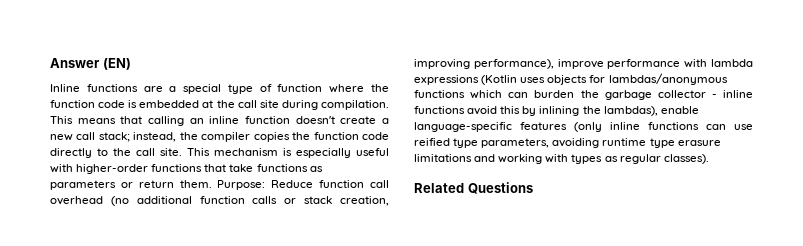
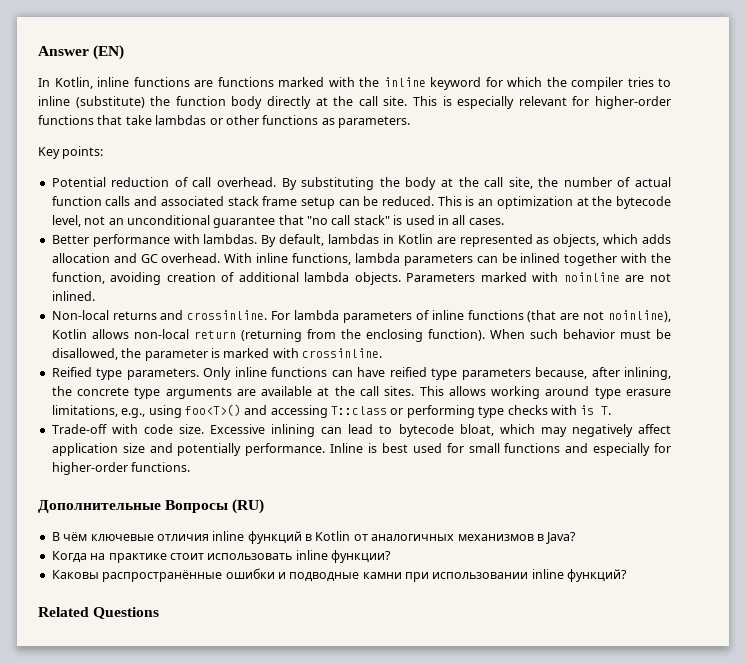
- Inline functions are a special type of function where the function code is embedded at the call site during compilation. This means that calling an inline function doesn't create a new call stack; instead, the compiler copies the function code directly to the call site.
+ In Kotlin, inline functions are functions marked with the inline keyword for which the compiler tries to inline (substitute) the function body directly at the call site.
- This mechanism is especially useful with higher-order functions that take functions as parameters or return them. Purpose: Reduce function call overhead (no additional function calls or stack creation, improving performance), improve performance with lambda expressions (Kotlin uses objects for lambdas/anonymous functions which can burden the garbage collector - inline functions avoid this by inlining the lambdas), enable language-specific features (only inline functions can use reified type parameters, avoiding runtime type erasure limitations and working with types as regular classes).
+ This is especially relevant for higher-order functions that take lambdas or other functions as parameters.
+ Key points:
+ Potential reduction of call overhead. By substituting the body at the call site, the number of actual function calls and associated stack frame setup can be reduced. This is an optimization at the bytecode level, not an unconditional guarantee that "no call stack" is used in all cases.
+ Better performance with lambdas. By default, lambdas in Kotlin are represented as objects, which adds allocation and GC overhead. With inline functions, lambda parameters can be inlined together with the function, avoiding creation of additional lambda objects. Parameters marked with noinline are not inlined.
+ Non-local returns and crossinline. For lambda parameters of inline functions (that are not noinline), Kotlin allows non-local return (returning from the enclosing function). When such behavior must be disallowed, the parameter is marked with crossinline.
+ Reified type parameters. Only inline functions can have reified type parameters because, after inlining, the concrete type arguments are available at the call sites. This allows working around type erasure limitations, e.g., using foo<T>() and accessing T::class or performing type checks with is T.
+ Trade-off with code size. Excessive inlining can lead to bytecode bloat, which may negatively affect application size and potentially performance. Inline is best used for small functions and especially for higher-order functions.
+ Дополнительные Вопросы (RU)
+ В чём ключевые отличия inline функций в Kotlin от аналогичных механизмов в Java?
+ Когда на практике стоит использовать inline функции?
+ Каковы распространённые ошибки и подводные камни при использовании inline функций?

